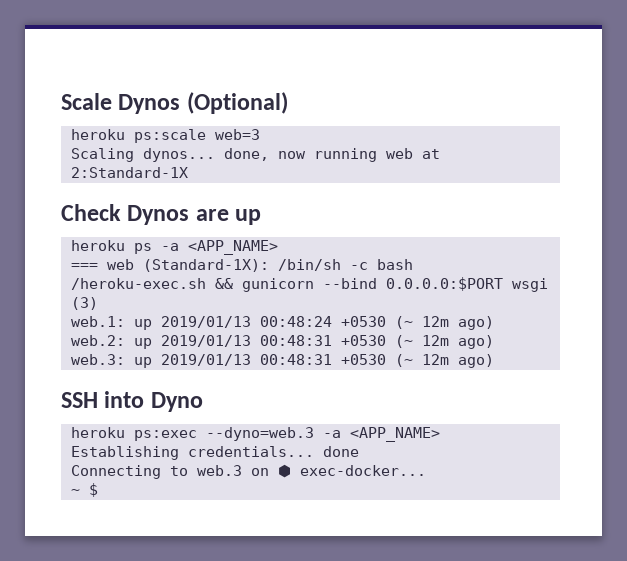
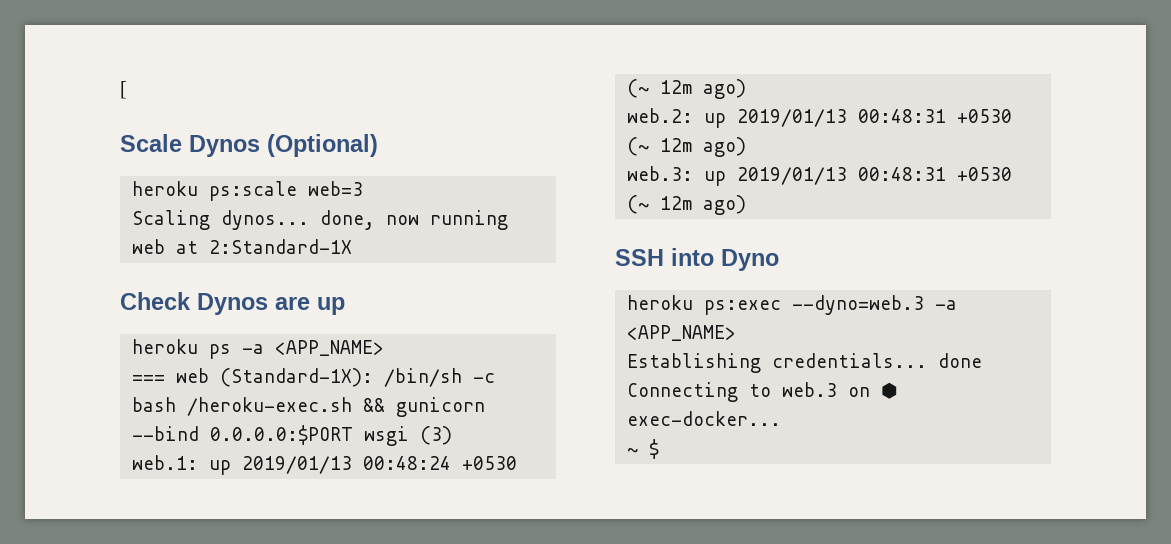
+ [

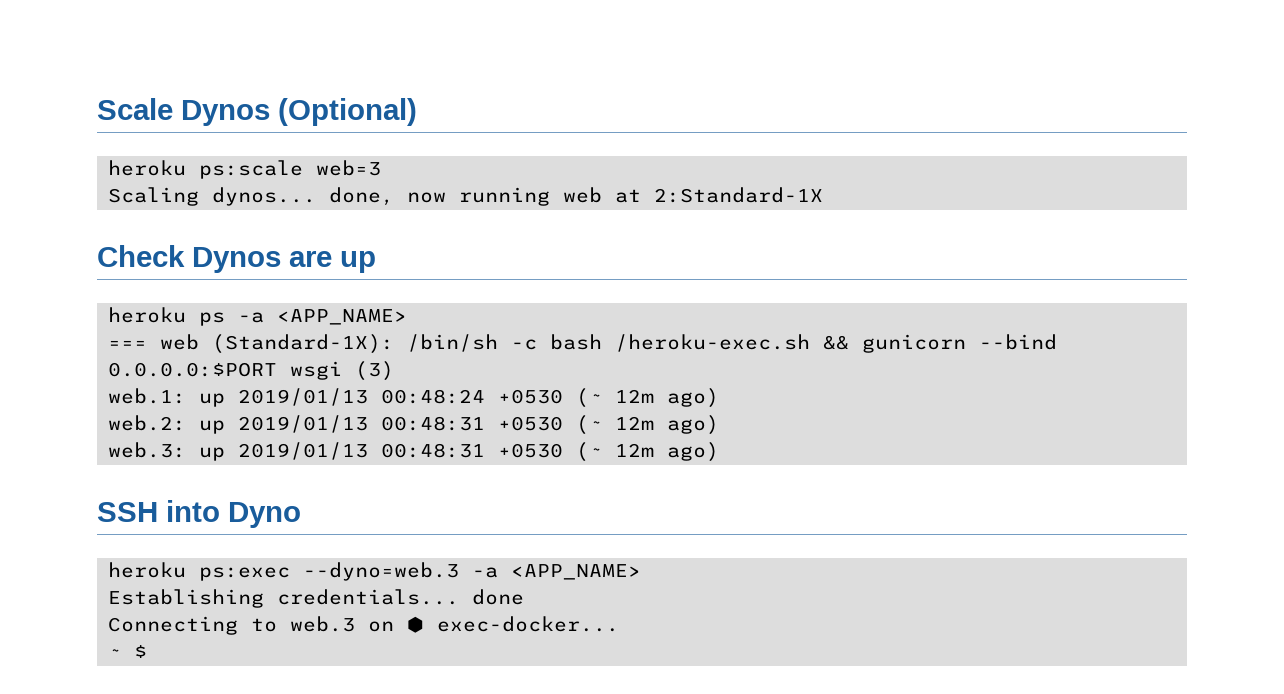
- [

